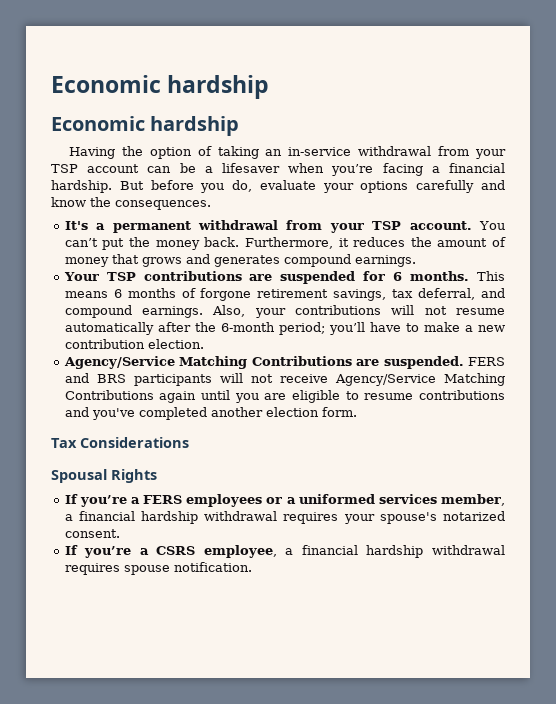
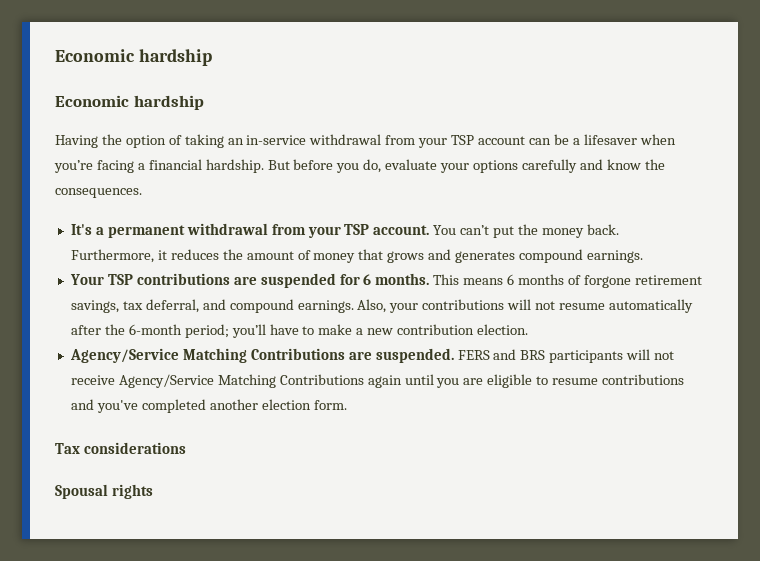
- Tax Considerations
+ Tax considerations
- Spousal Rights
- If you’re a FERS employees or a uniformed services member, a financial hardship withdrawal requires your spouse's notarized consent.
- If you’re a CSRS employee, a financial hardship withdrawal requires spouse notification.
+ Spousal rights

